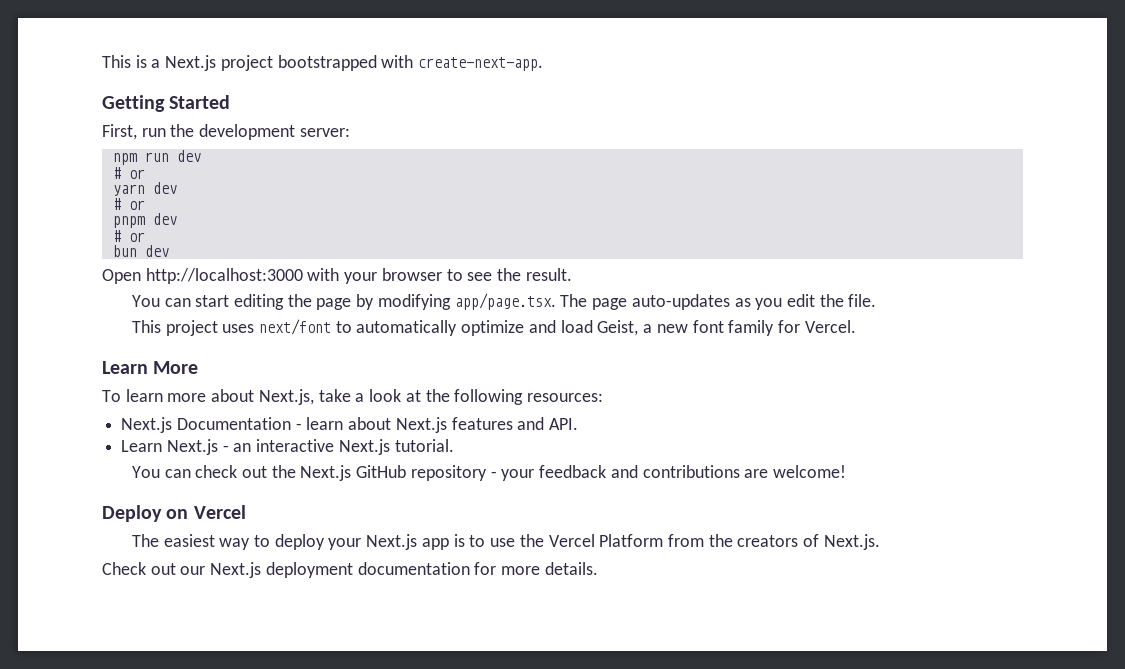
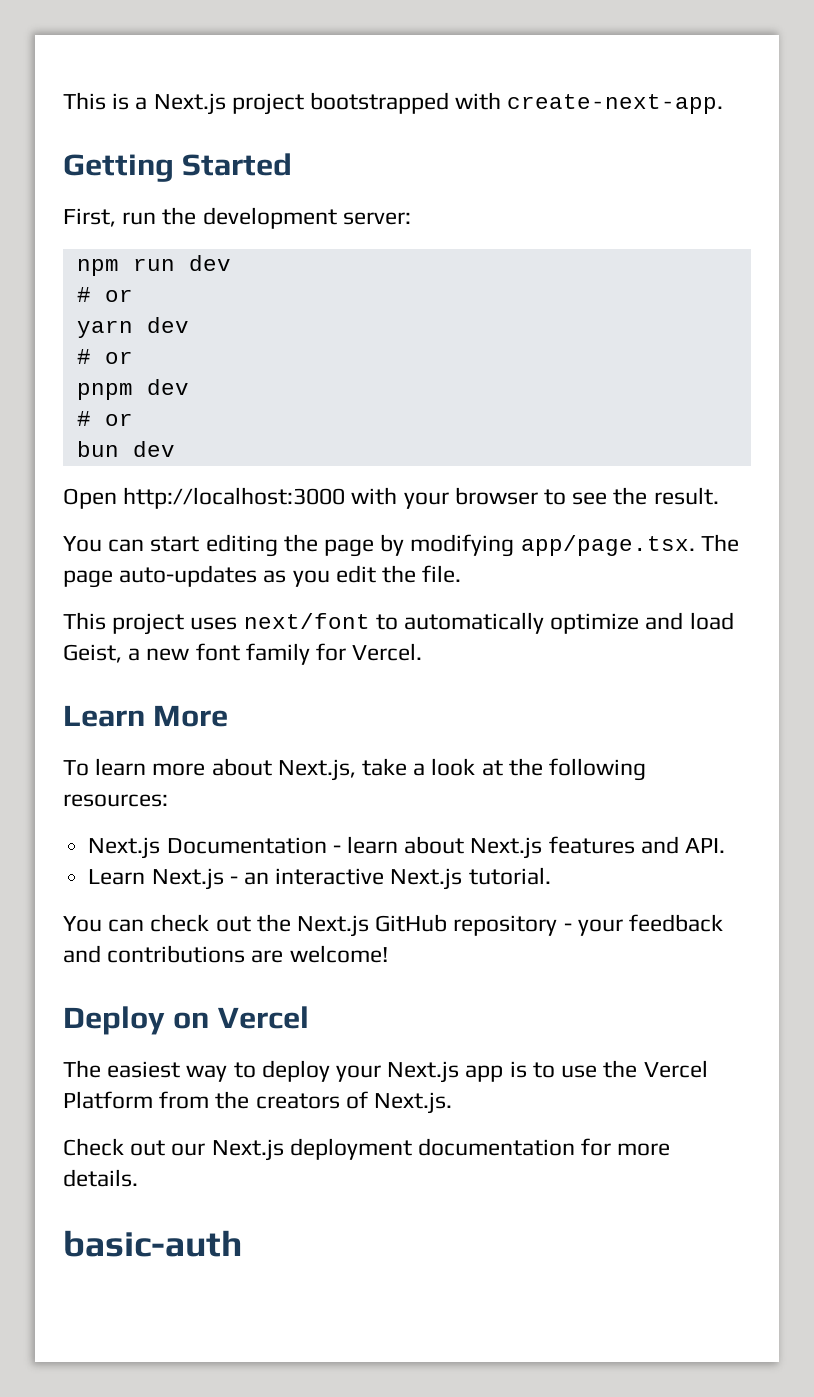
+ basic-auth

